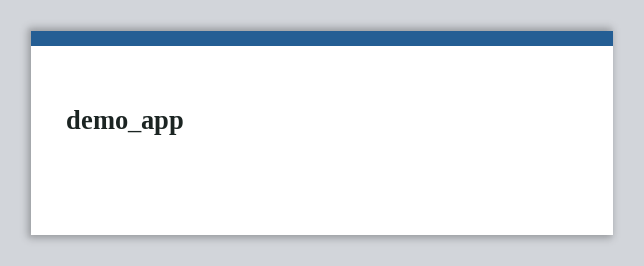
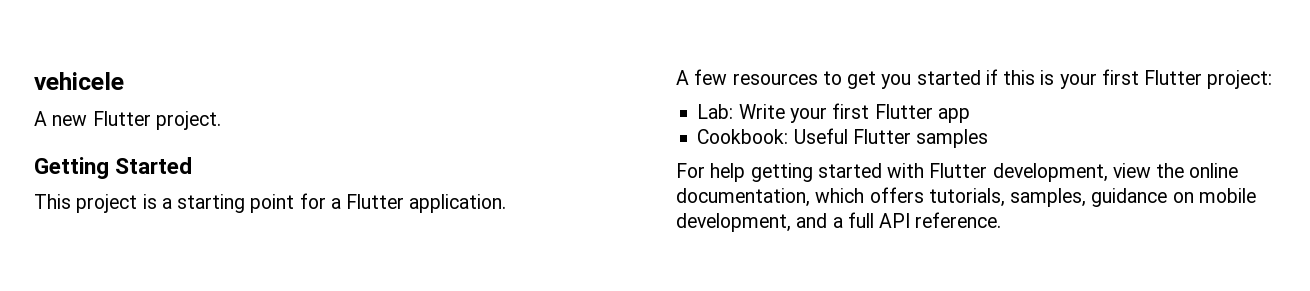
- demo_app
+ vehicele
+ A new Flutter project.
+ Getting Started
+ This project is a starting point for a Flutter application.
+ A few resources to get you started if this is your first Flutter project:
+ Lab: Write your first Flutter app
+ Cookbook: Useful Flutter samples
+ For help getting started with Flutter development, view the online documentation, which offers tutorials, samples, guidance on mobile development, and a full API reference.

